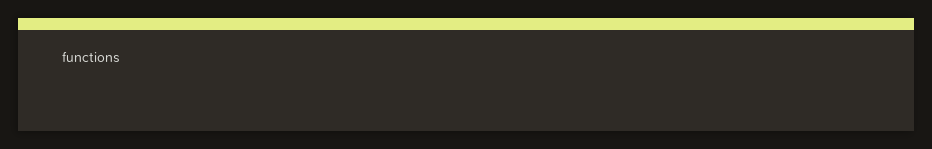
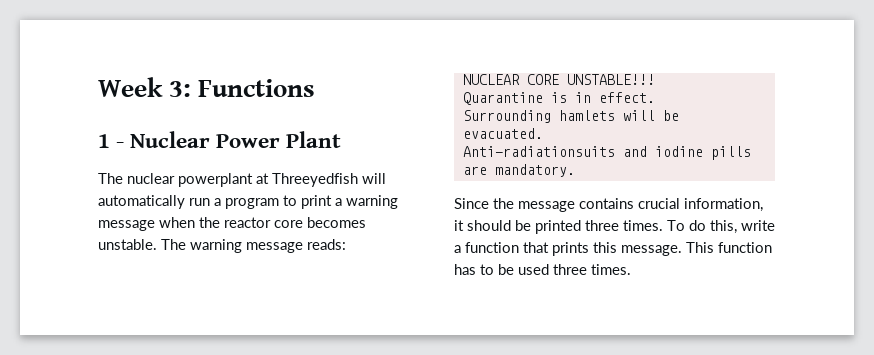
- functions
+ Week 3: Functions
+ 1 - Nuclear Power Plant
+ The nuclear powerplant at Threeyedfish will automatically run a program to print a warning message when the reactor core becomes unstable. The warning message reads:
+ NUCLEAR CORE UNSTABLE!!!
+ Quarantine is in effect.
+ Surrounding hamlets will be evacuated.
+ Anti-radiationsuits and iodine pills are mandatory.
+ Since the message contains crucial information, it should be printed three times. To do this, write a function that prints this message. This function has to be used three times.

